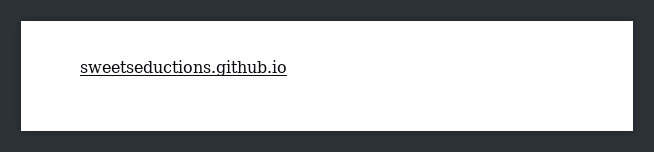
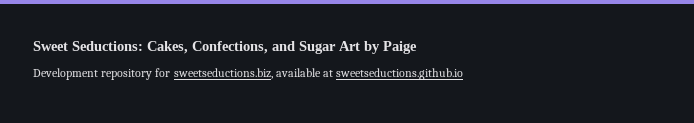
- sweetseductions.github.io
+ Sweet Seductions: Cakes, Confections, and Sugar Art by Paige
+ Development repository for sweetseductions.biz, available at sweetseductions.github.io

